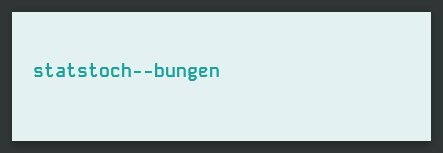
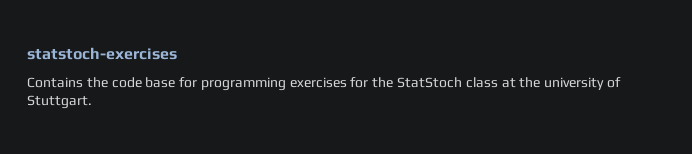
- statstoch--bungen
+ statstoch-exercises
+ Contains the code base for programming exercises for the StatStoch class at the university of Stuttgart.

